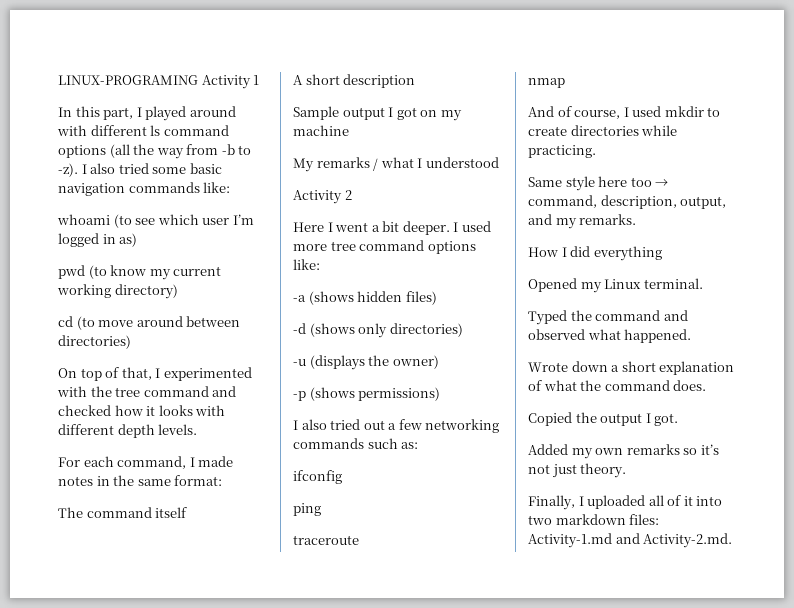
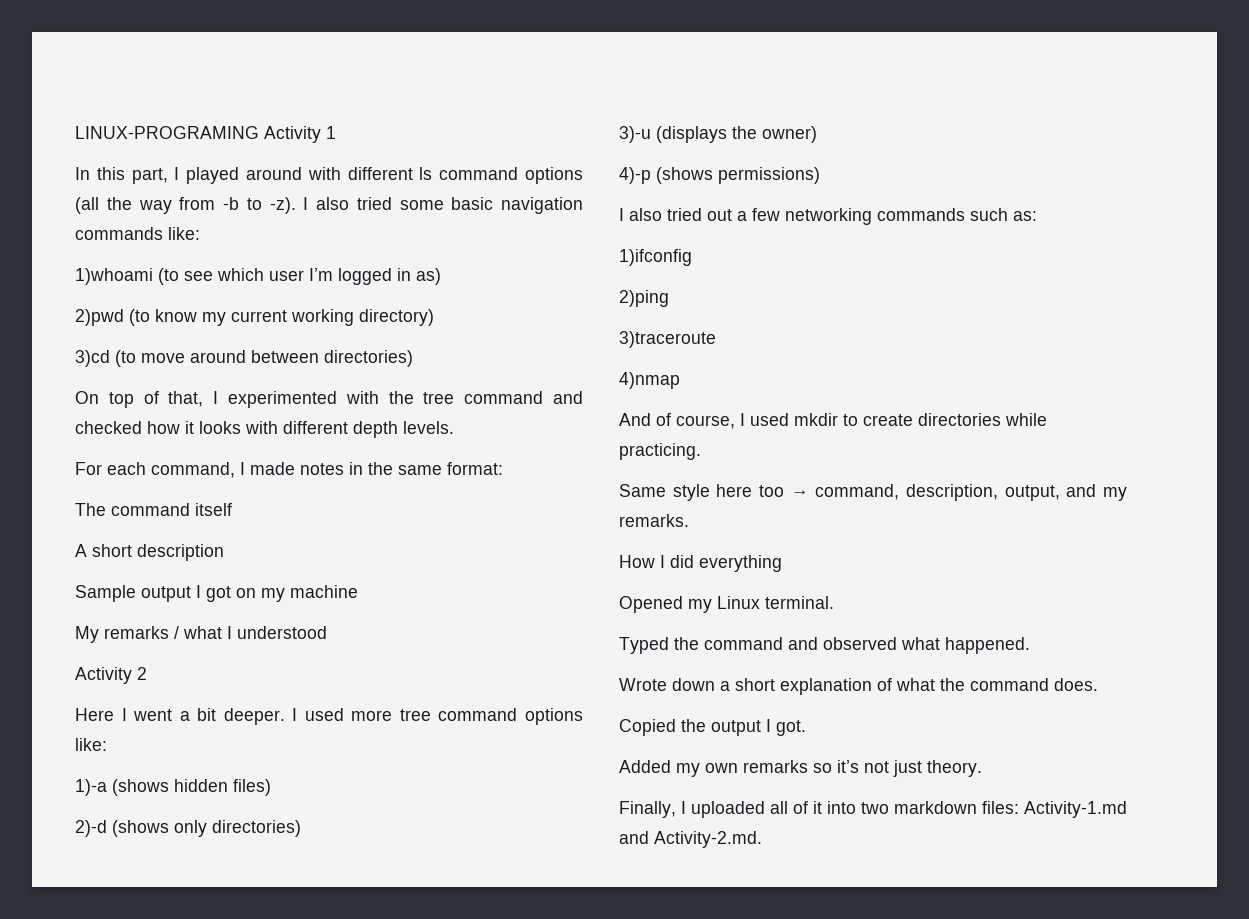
- whoami (to see which user I’m logged in as)
+ 1)whoami (to see which user I’m logged in as)
- pwd (to know my current working directory)
+ 2)pwd (to know my current working directory)
- cd (to move around between directories)
+ 3)cd (to move around between directories)
- -a (shows hidden files)
+ 1)-a (shows hidden files)
- -d (shows only directories)
+ 2)-d (shows only directories)
- -u (displays the owner)
+ 3)-u (displays the owner)
- -p (shows permissions)
+ 4)-p (shows permissions)
- ifconfig
- ping
- traceroute
- nmap
+ 1)ifconfig
+ 2)ping
+ 3)traceroute
+ 4)nmap

